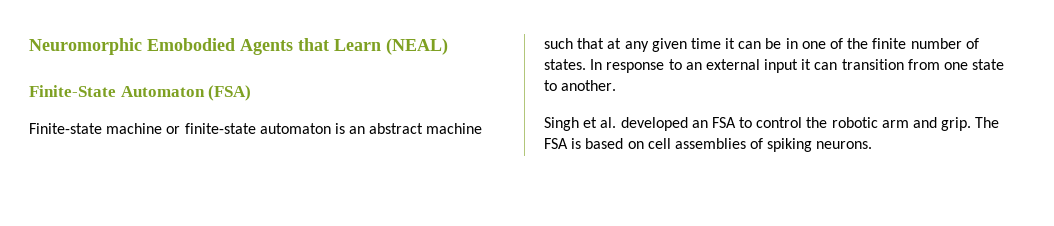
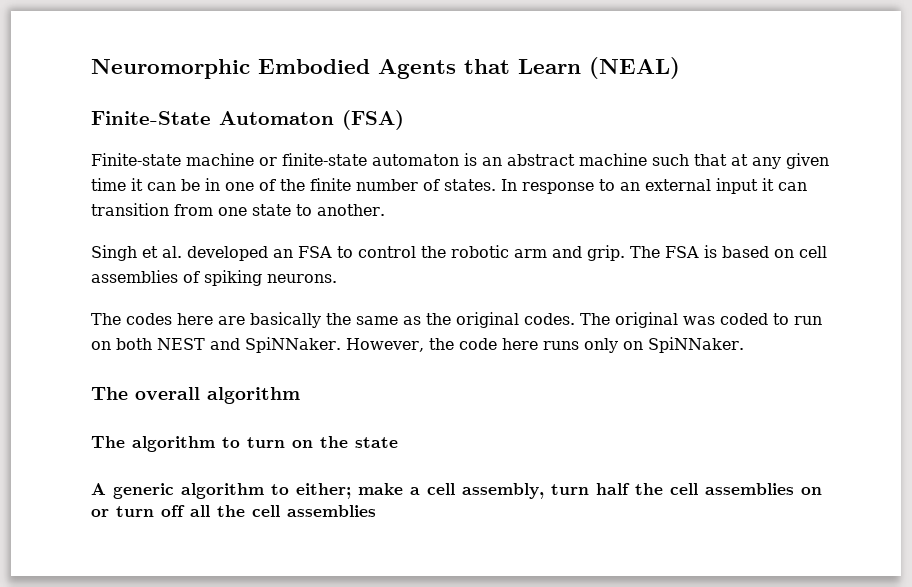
- Neuromorphic Emobodied Agents that Learn (NEAL)
+ Neuromorphic Embodied Agents that Learn (NEAL)
+ The codes here are basically the same as the original codes. The original was coded to run on both NEST and SpiNNaker. However, the code here runs only on SpiNNaker.
+ The overall algorithm
+ The algorithm to turn on the state
+ A generic algorithm to either; make a cell assembly, turn half the cell assemblies on or turn off all the cell assemblies

